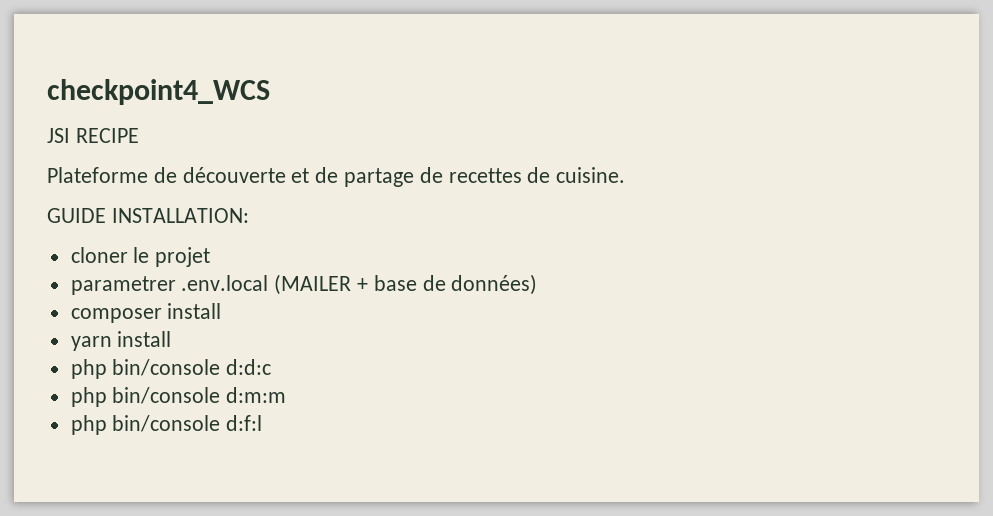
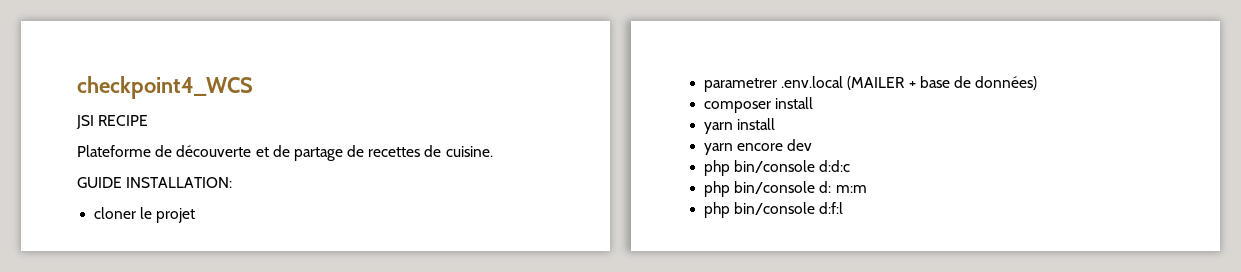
+ yarn encore dev
- php bin/console d:m:m
+ php bin/console d: m:m

